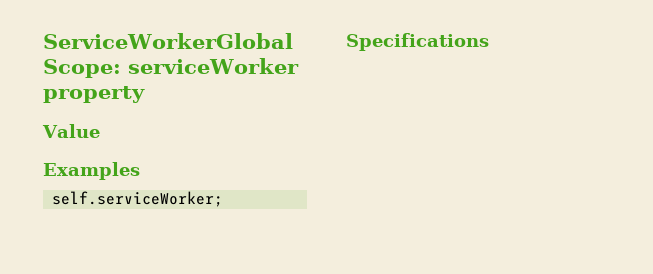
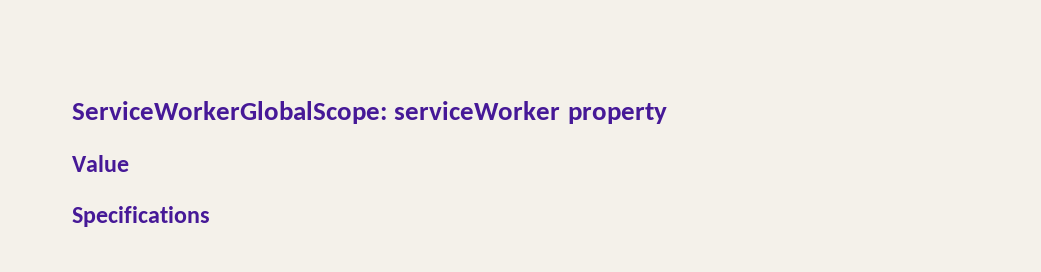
- Examples
- self.serviceWorker;

